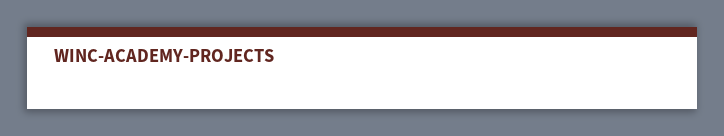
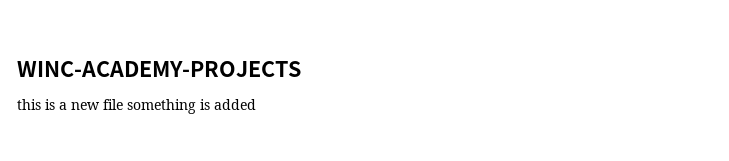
+ this is a new file something is added

